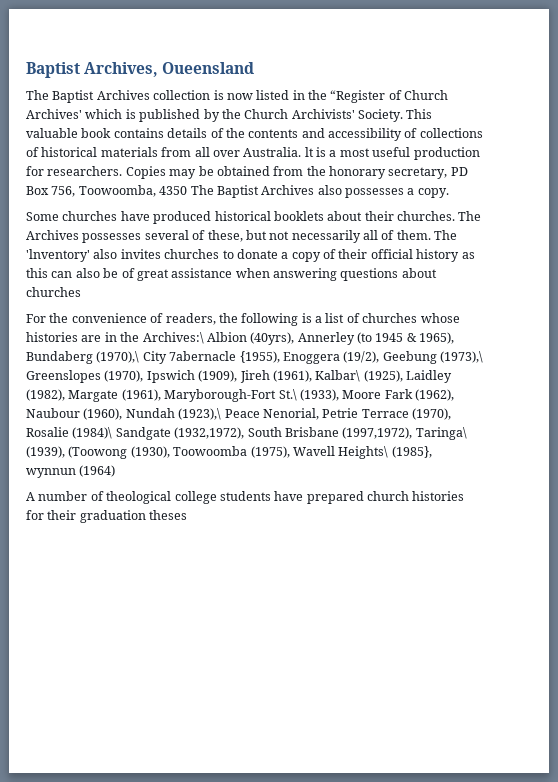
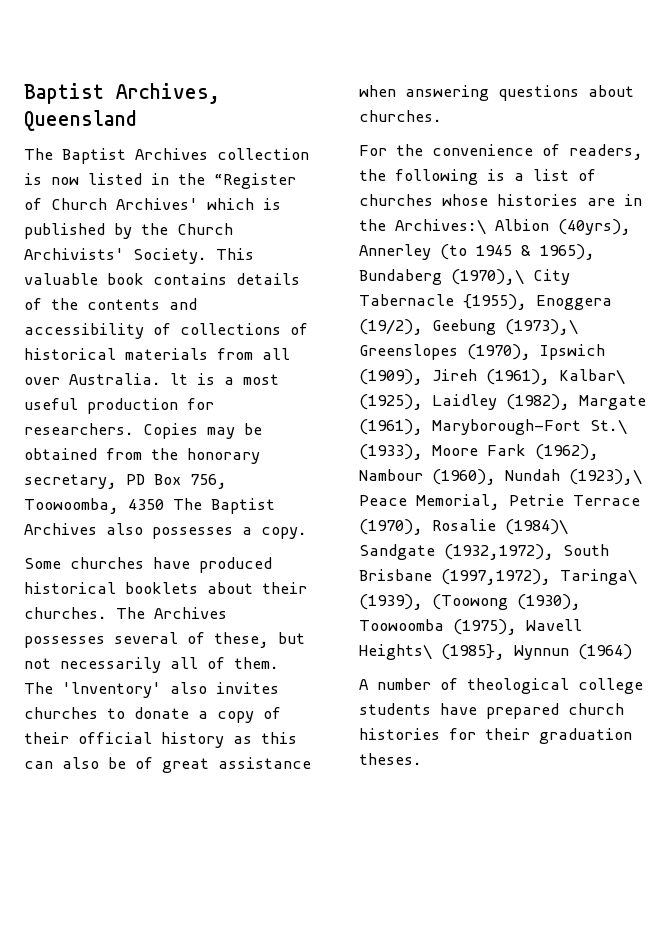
- Baptist Archives, Oueensland
+ Baptist Archives, Queensland
- The 'lnventory' also invites churches to donate a copy of their official history as this can also be of great assistance when answering questions about churches
+ The 'lnventory' also invites churches to donate a copy of their official history as this can also be of great assistance when answering questions about churches.
- For the convenience of readers, the following is a list of churches whose histories are in the Archives:\ Albion (40yrs), Annerley (to 1945 & 1965), Bundaberg (1970),\ City 7abernacle {1955), Enoggera (19/2), Geebung (1973),\ Greenslopes (1970), Ipswich (1909), Jireh (1961), Kalbar\ (1925), Laidley (1982), Margate (1961), Maryborough-Fort St.\ (1933), Moore Fark (1962), Naubour (1960), Nundah (1923),\ Peace Nenorial, Petrie Terrace (1970), Rosalie (1984)\ Sandgate (1932,1972), South Brisbane (1997,1972), Taringa\ (1939), (Toowong (1930), Toowoomba (1975), Wavell Heights\ (1985}, wynnun (1964)
+ For the convenience of readers, the following is a list of churches whose histories are in the Archives:\ Albion (40yrs), Annerley (to 1945 & 1965), Bundaberg (1970),\ City Tabernacle {1955), Enoggera (19/2), Geebung (1973),\ Greenslopes (1970), Ipswich (1909), Jireh (1961), Kalbar\ (1925), Laidley (1982), Margate (1961), Maryborough-Fort St.\ (1933), Moore Fark (1962), Nambour (1960), Nundah (1923),\ Peace Memorial, Petrie Terrace (1970), Rosalie (1984)\ Sandgate (1932,1972), South Brisbane (1997,1972), Taringa\ (1939), (Toowong (1930), Toowoomba (1975), Wavell Heights\ (1985}, Wynnun (1964)
- A number of theological college students have prepared church histories for their graduation theses
+ A number of theological college students have prepared church histories for their graduation theses.

